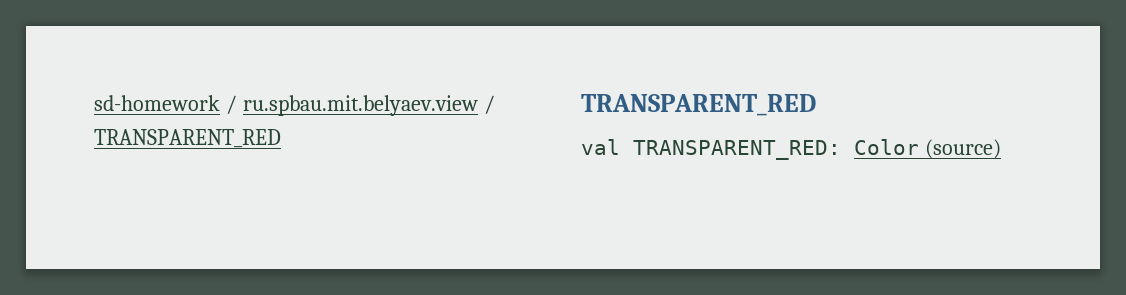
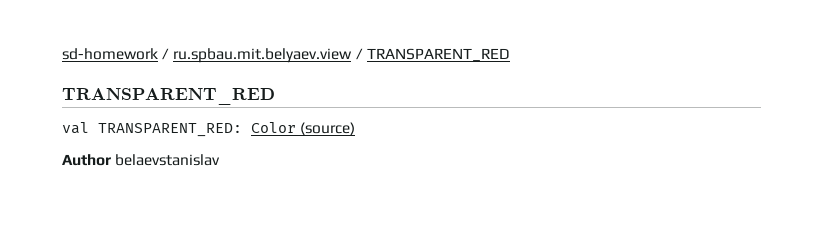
+ Author belaevstanislav

